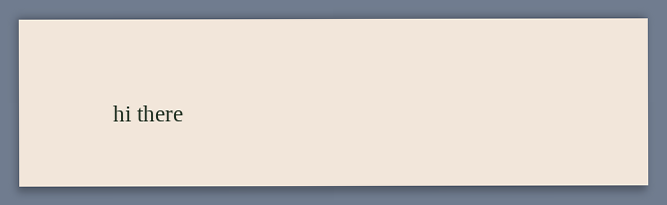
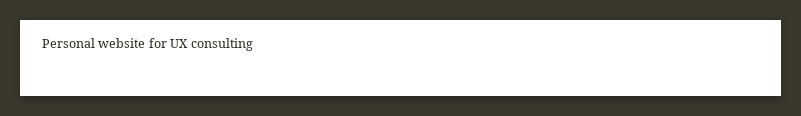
- hi there
+ Personal website for UX consulting

